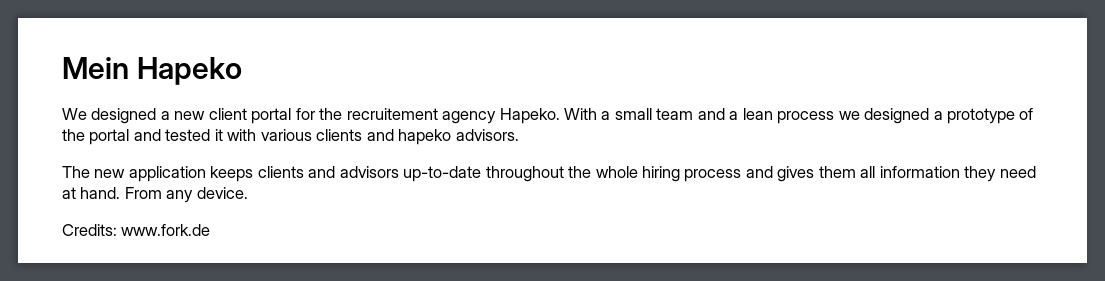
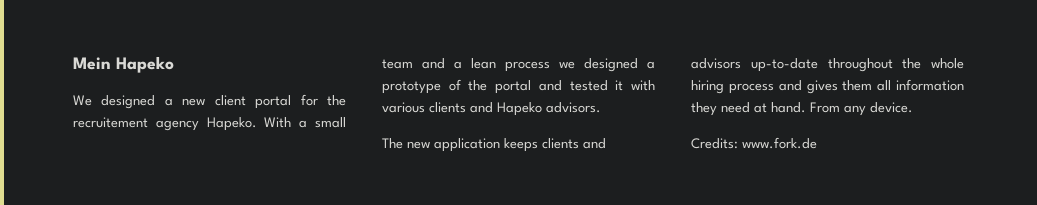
- With a small team and a lean process we designed a prototype of the portal and tested it with various clients and hapeko advisors.
+ With a small team and a lean process we designed a prototype of the portal and tested it with various clients and Hapeko advisors.

